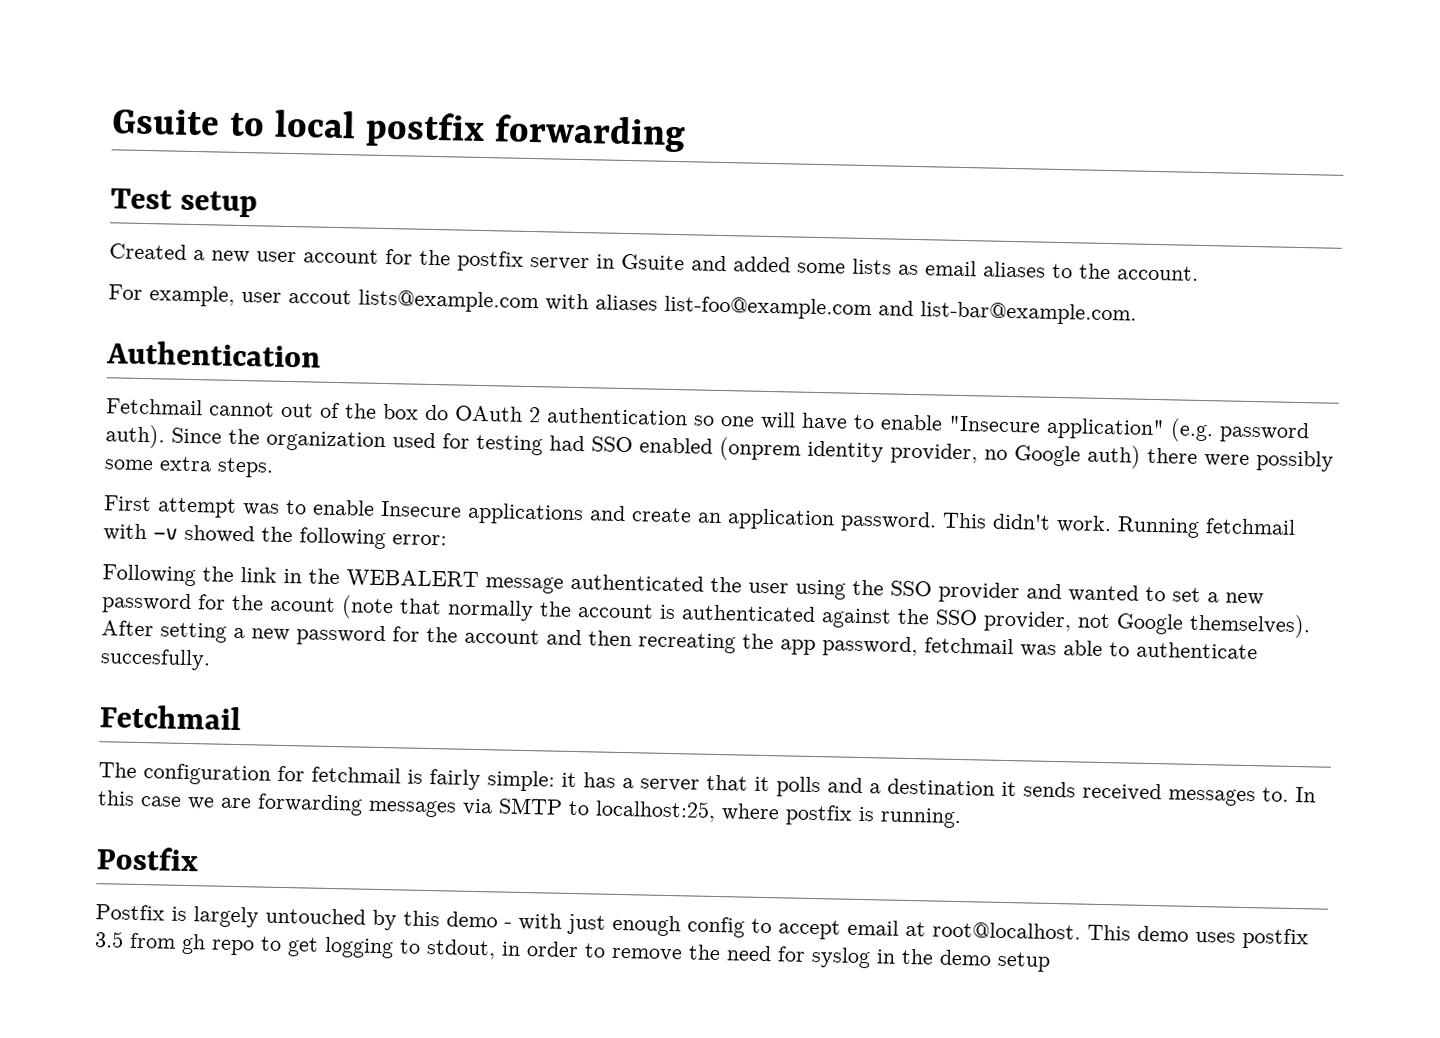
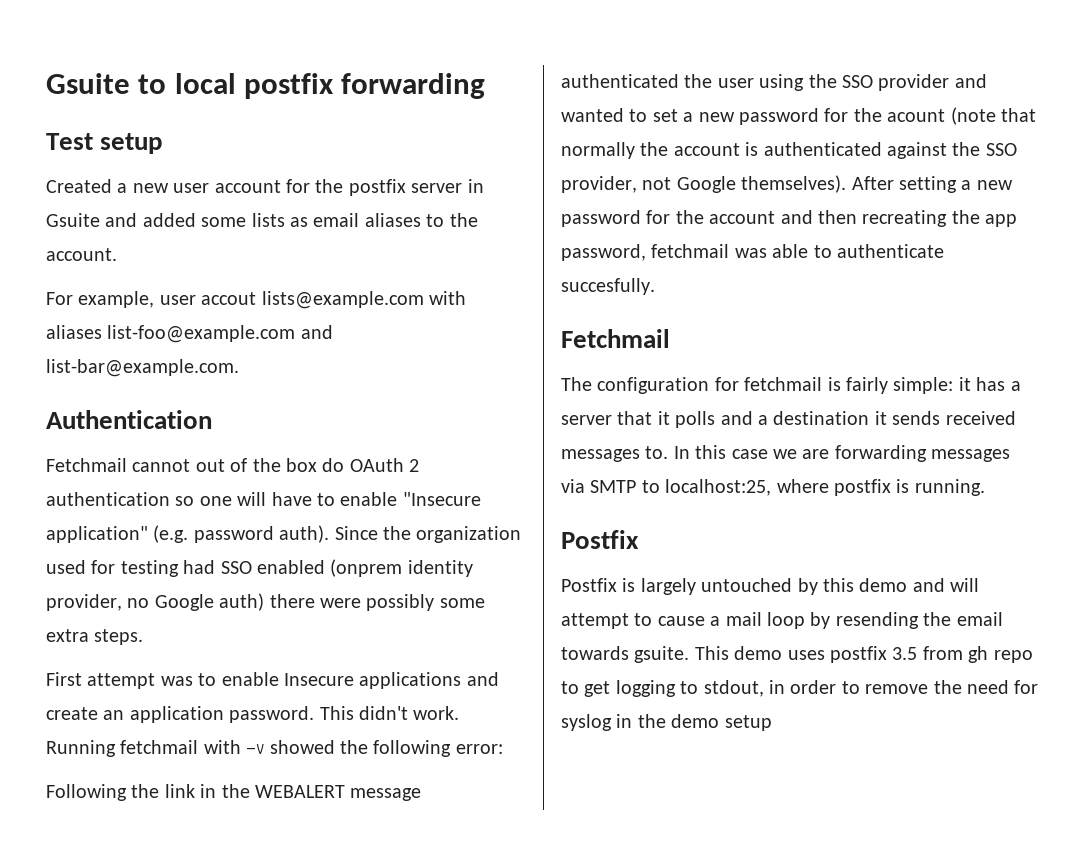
- Postfix is largely untouched by this demo - with just enough config to accept email at root@localhost.
+ Postfix is largely untouched by this demo and will attempt to cause a mail loop by resending the email towards gsuite.

